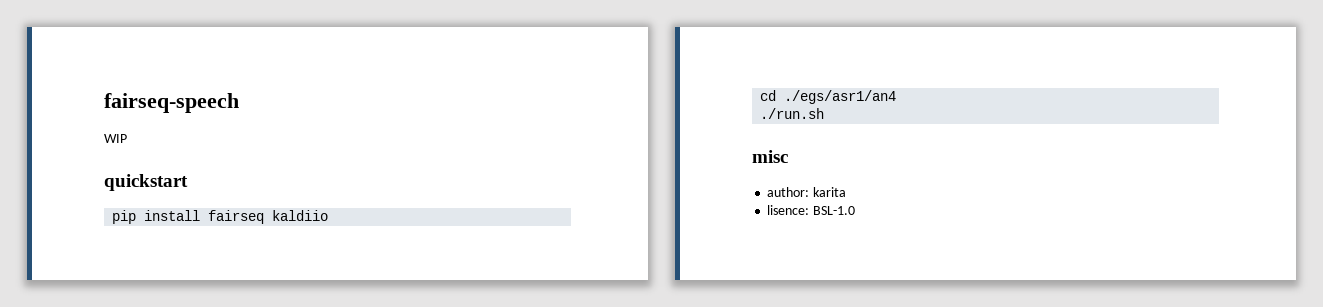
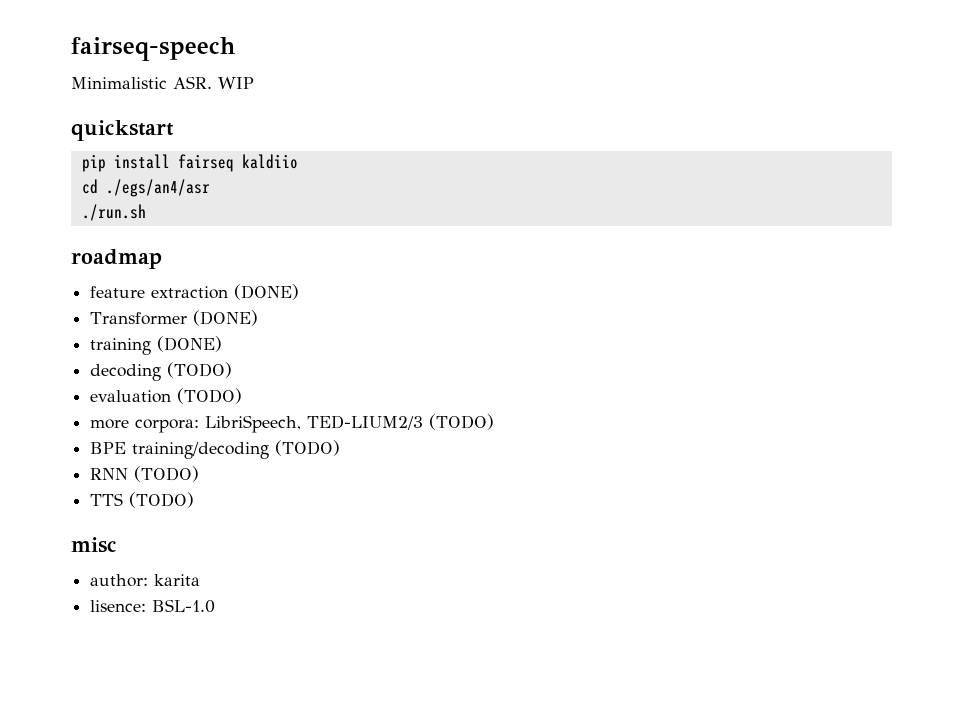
- WIP
+ Minimalistic ASR. WIP
- cd ./egs/asr1/an4
+ cd ./egs/an4/asr
+ roadmap
+ feature extraction (DONE)
+ Transformer (DONE)
+ training (DONE)
+ decoding (TODO)
+ evaluation (TODO)
+ more corpora: LibriSpeech, TED-LIUM2/3 (TODO)
+ BPE training/decoding (TODO)
+ RNN (TODO)
+ TTS (TODO)

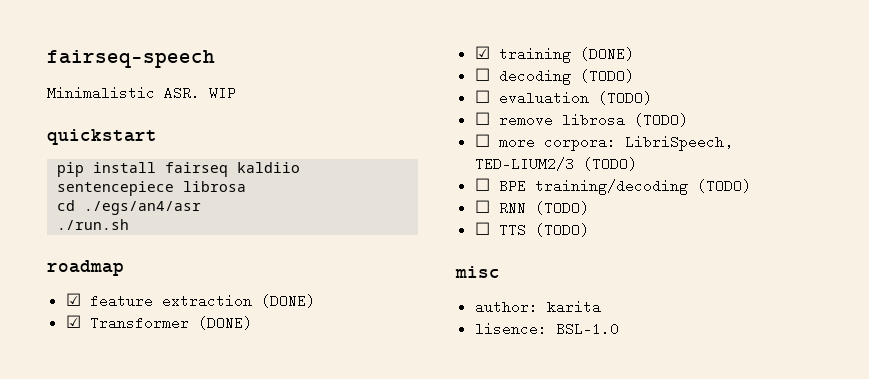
- pip install fairseq kaldiio
+ pip install fairseq kaldiio sentencepiece librosa
- feature extraction (DONE)
+ ☑ feature extraction (DONE)
- Transformer (DONE)
+ ☑ Transformer (DONE)
- training (DONE)
+ ☑ training (DONE)
- decoding (TODO)
+ ☐ decoding (TODO)
- evaluation (TODO)
+ ☐ evaluation (TODO)
- more corpora: LibriSpeech, TED-LIUM2/3 (TODO)
+ ☐ remove librosa (TODO)
+ ☐ more corpora: LibriSpeech, TED-LIUM2/3 (TODO)
- BPE training/decoding (TODO)
+ ☐ BPE training/decoding (TODO)
- RNN (TODO)
+ ☐ RNN (TODO)
- TTS (TODO)
+ ☐ TTS (TODO)

